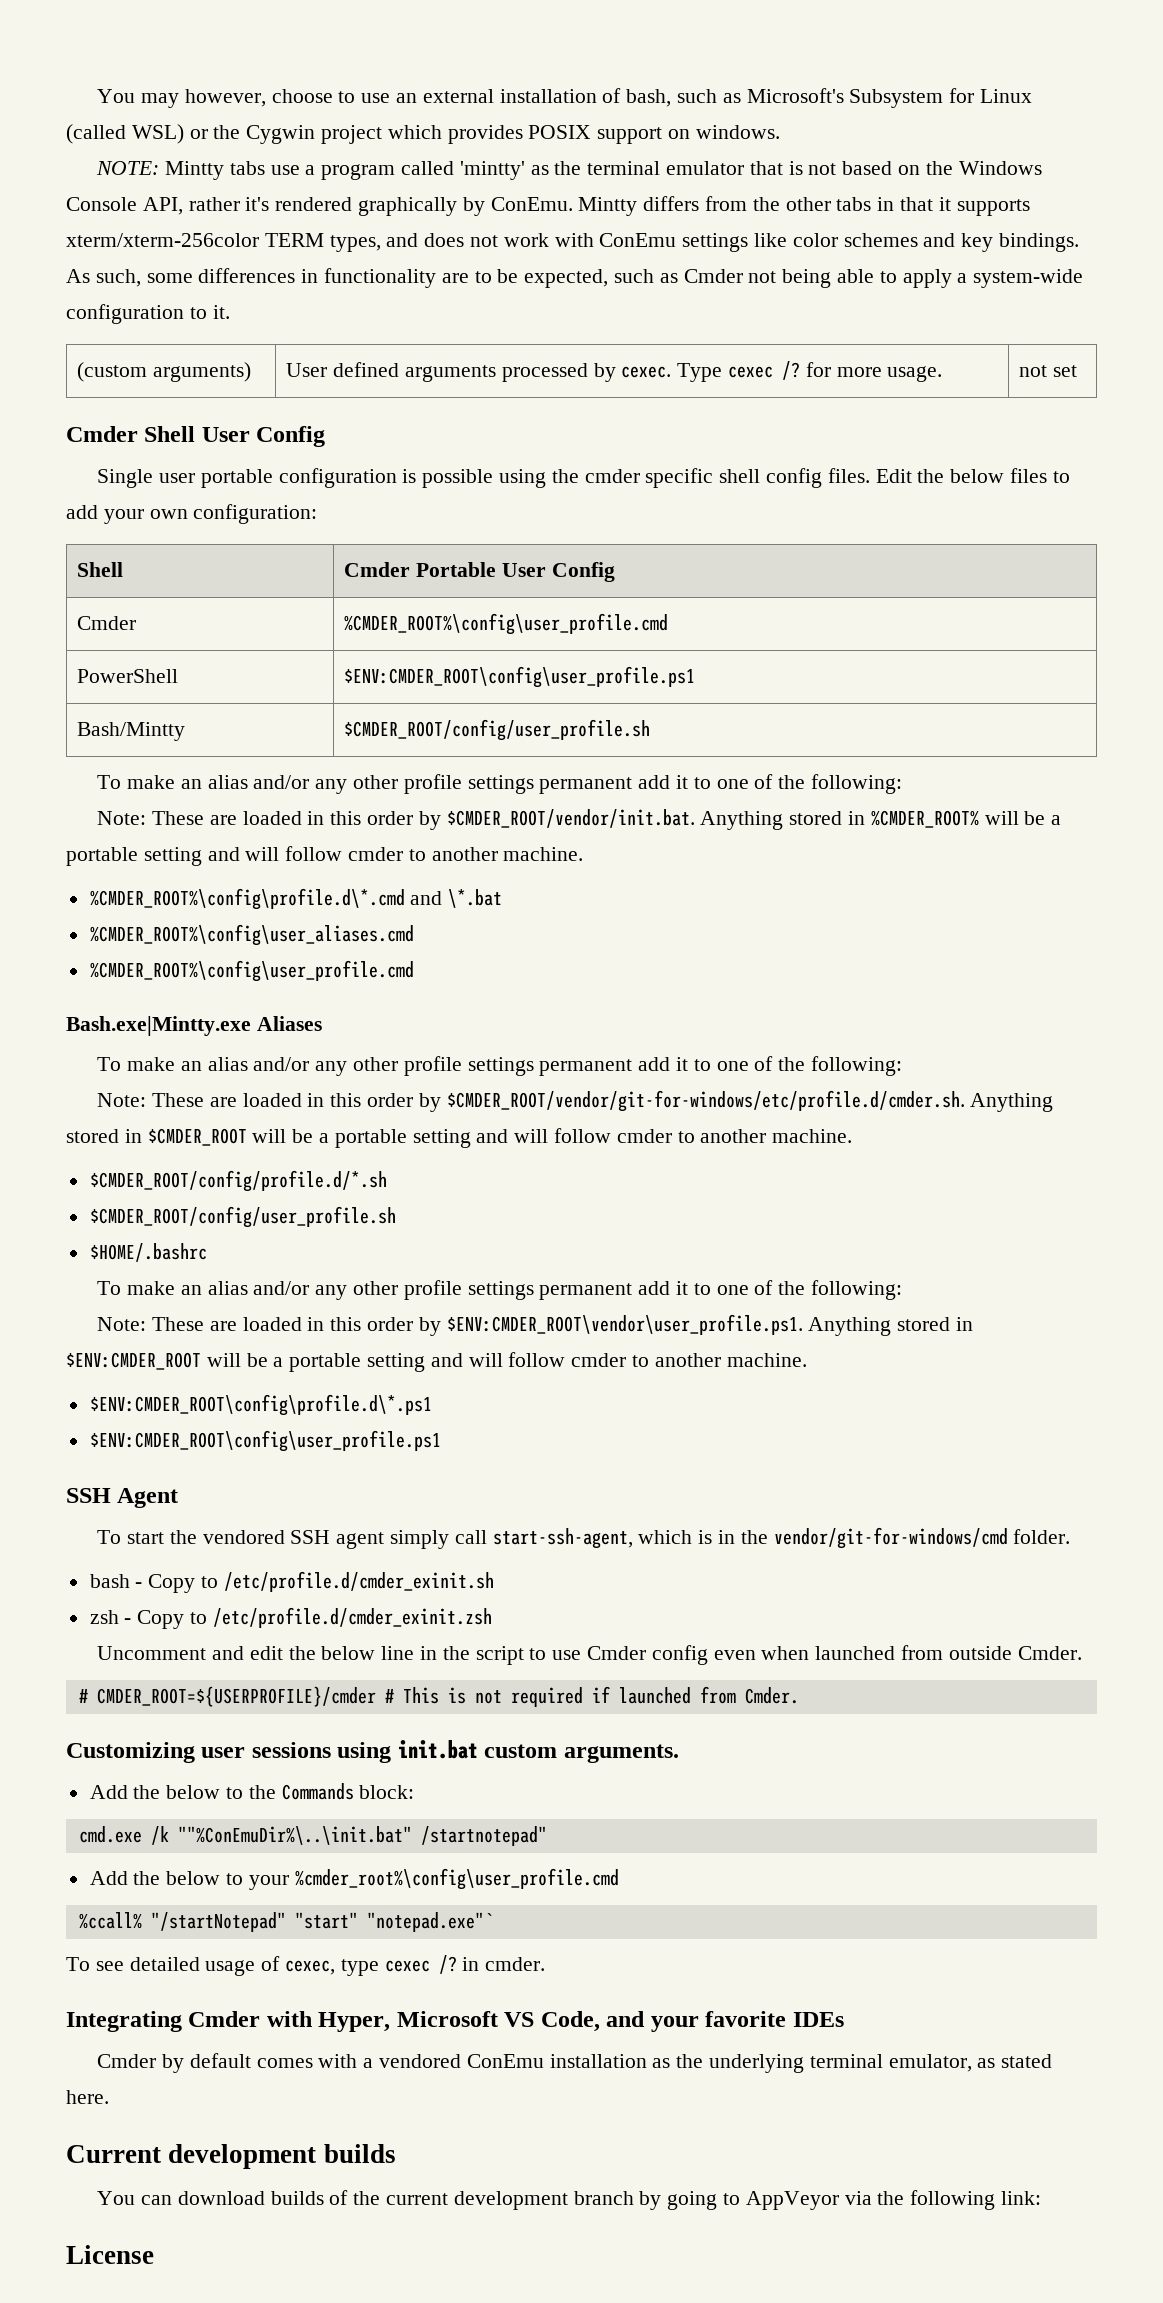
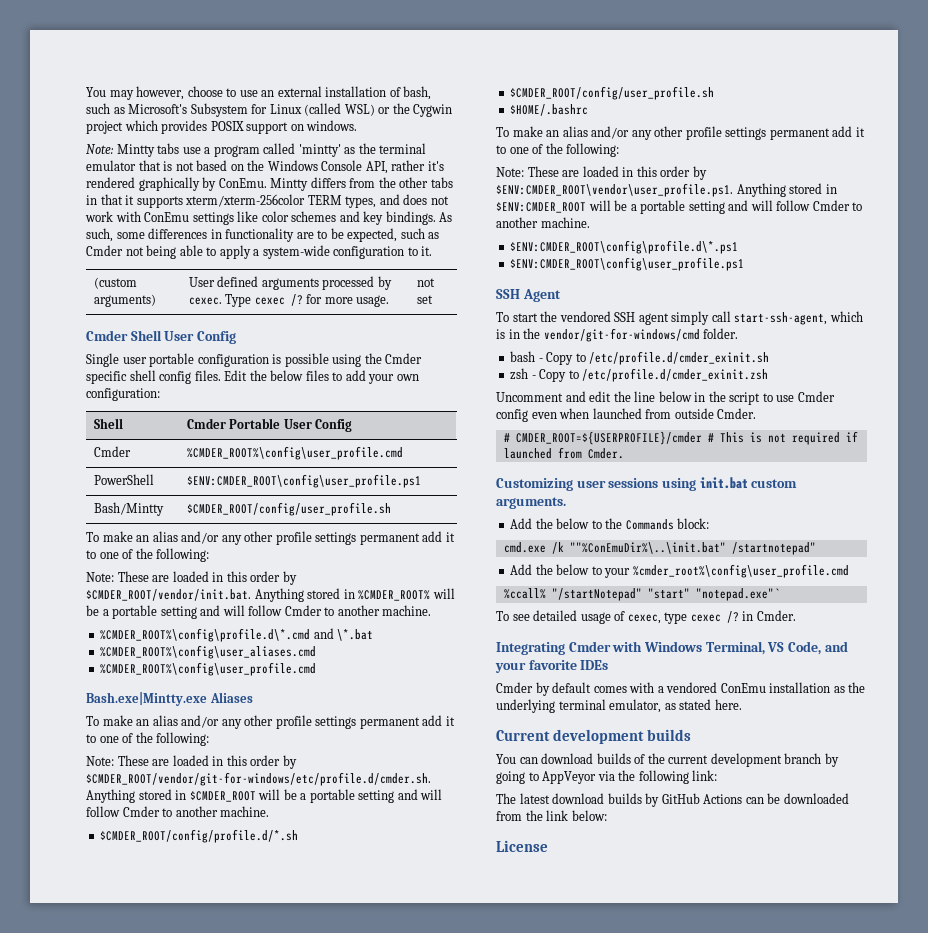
- NOTE: Mintty tabs use a program called 'mintty' as the terminal emulator that is not based on the Windows Console API, rather it's rendered graphically by ConEmu.
+ Note: Mintty tabs use a program called 'mintty' as the terminal emulator that is not based on the Windows Console API, rather it's rendered graphically by ConEmu.
- Single user portable configuration is possible using the cmder specific shell config files.
+ Single user portable configuration is possible using the Cmder specific shell config files.
- Note: These are loaded in this order by $CMDER_ROOT/vendor/init.bat. Anything stored in %CMDER_ROOT% will be a portable setting and will follow cmder to another machine.
+ Note: These are loaded in this order by $CMDER_ROOT/vendor/init.bat. Anything stored in %CMDER_ROOT% will be a portable setting and will follow Cmder to another machine.
- Note: These are loaded in this order by $CMDER_ROOT/vendor/git-for-windows/etc/profile.d/cmder.sh. Anything stored in $CMDER_ROOT will be a portable setting and will follow cmder to another machine.
+ Note: These are loaded in this order by $CMDER_ROOT/vendor/git-for-windows/etc/profile.d/cmder.sh. Anything stored in $CMDER_ROOT will be a portable setting and will follow Cmder to another machine.
- Note: These are loaded in this order by $ENV:CMDER_ROOT\vendor\user_profile.ps1. Anything stored in $ENV:CMDER_ROOT will be a portable setting and will follow cmder to another machine.
+ Note: These are loaded in this order by $ENV:CMDER_ROOT\vendor\user_profile.ps1. Anything stored in $ENV:CMDER_ROOT will be a portable setting and will follow Cmder to another machine.
- Uncomment and edit the below line in the script to use Cmder config even when launched from outside Cmder.
+ Uncomment and edit the line below in the script to use Cmder config even when launched from outside Cmder.
- To see detailed usage of cexec, type cexec /? in cmder.
+ To see detailed usage of cexec, type cexec /? in Cmder.
- Integrating Cmder with Hyper, Microsoft VS Code, and your favorite IDEs
+ Integrating Cmder with Windows Terminal, VS Code, and your favorite IDEs
+ The latest download builds by GitHub Actions can be downloaded from the link below:

